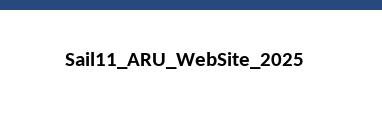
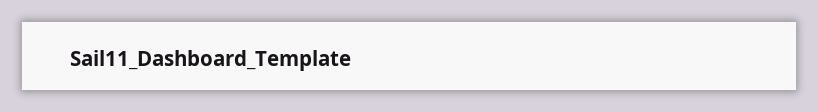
- Sail11_ARU_WebSite_2025
+ Sail11_Dashboard_Template

